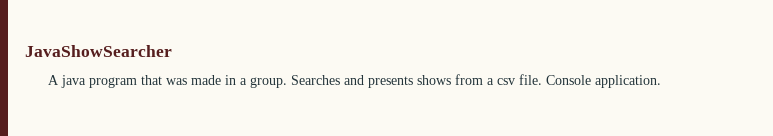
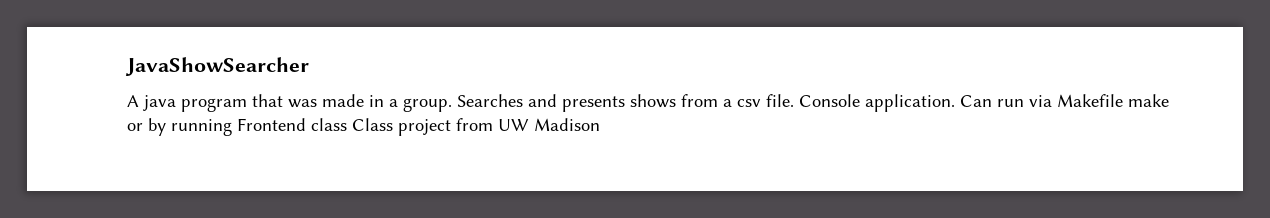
+ Can run via Makefile make or by running Frontend class Class project from UW Madison

